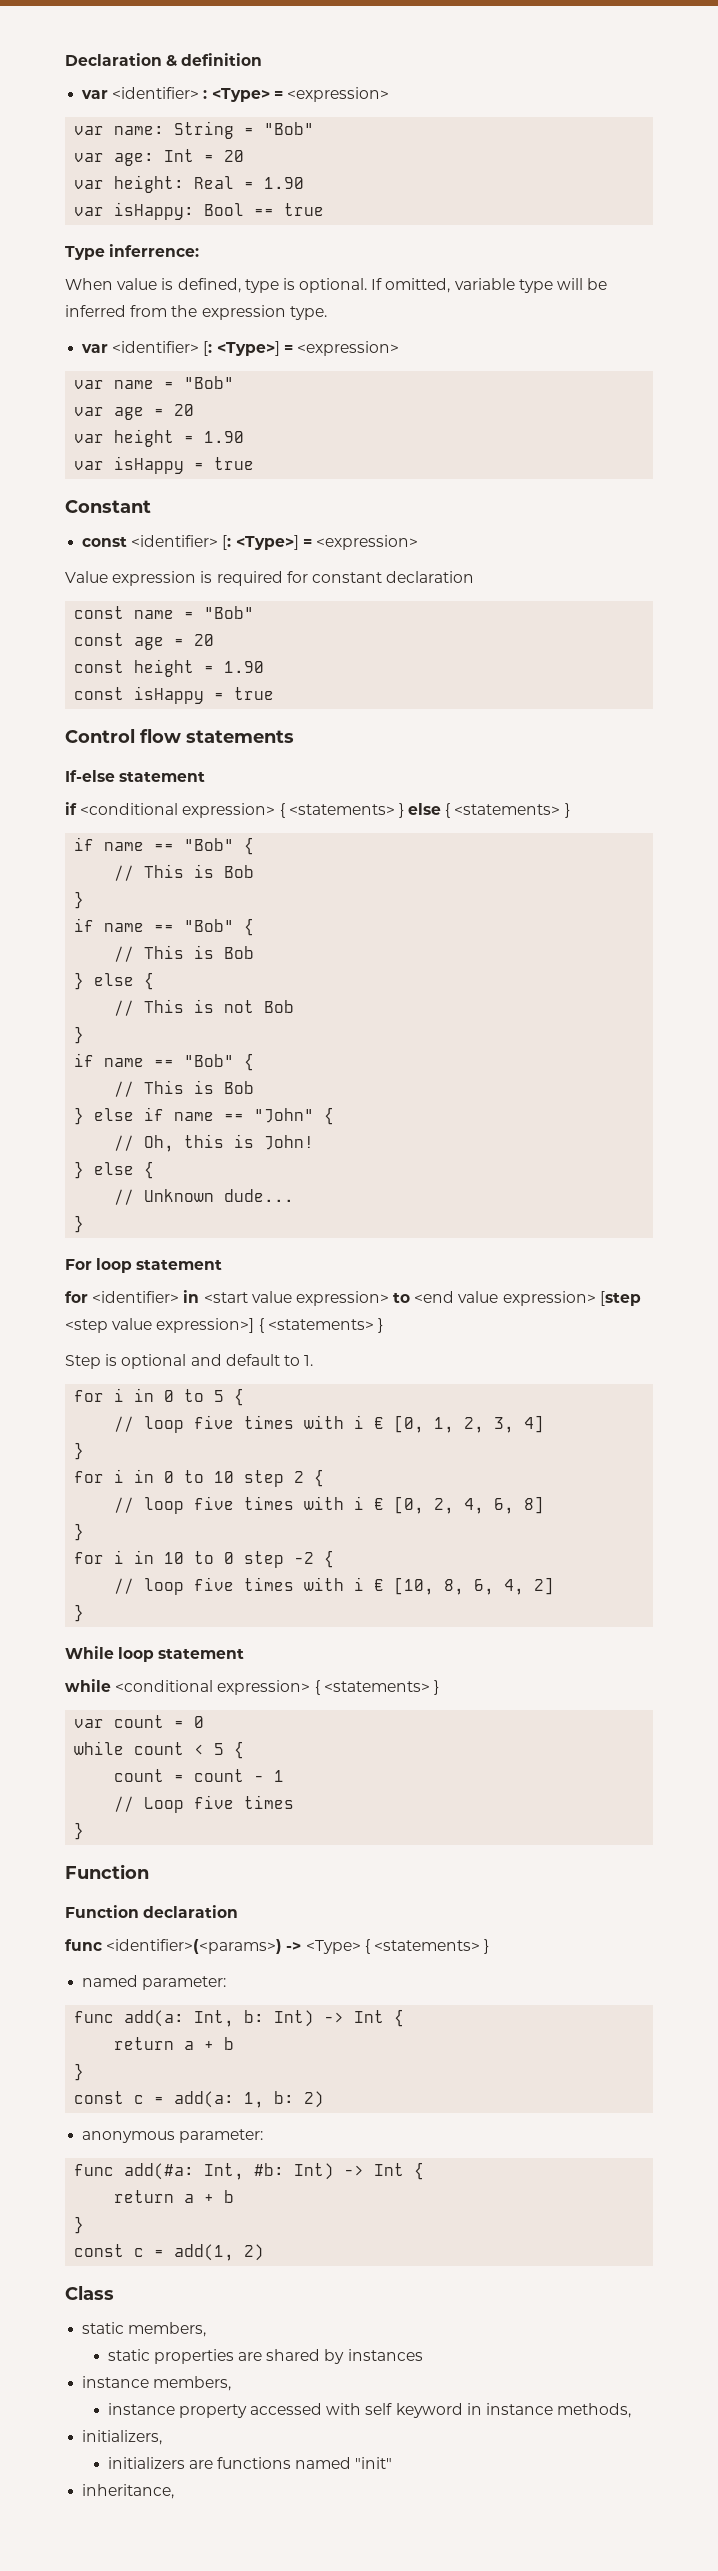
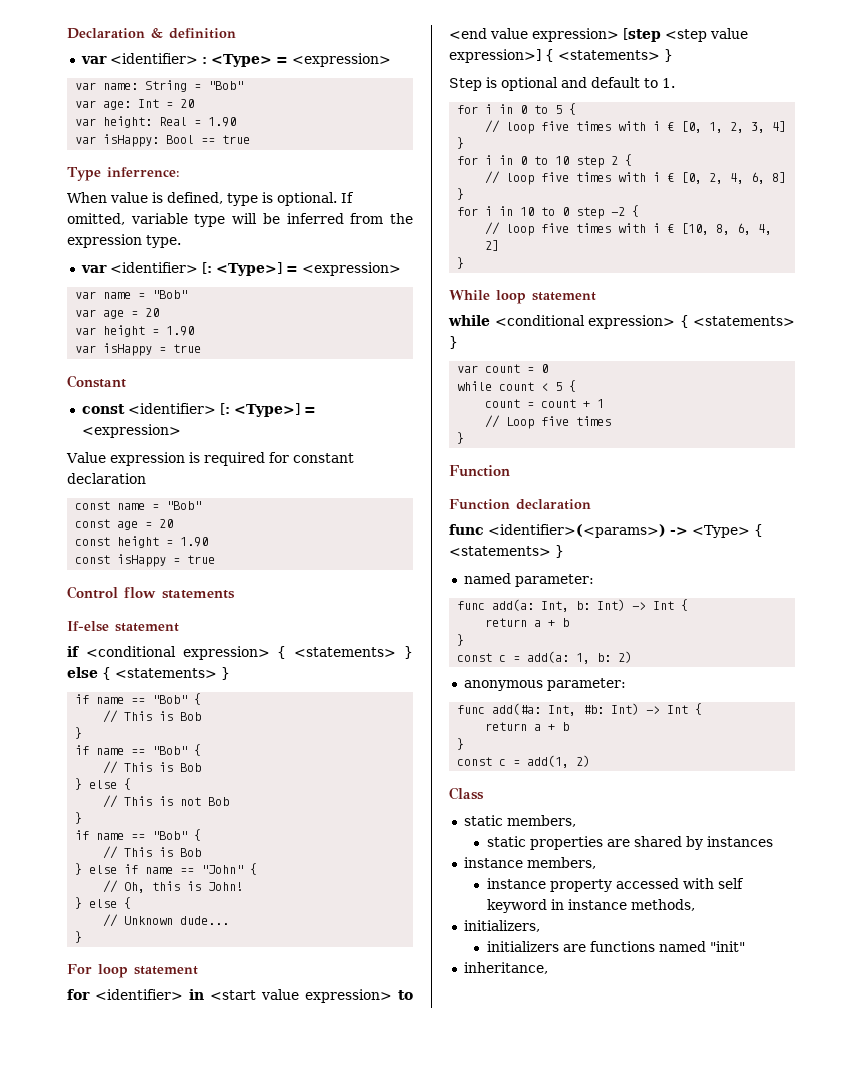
- count = count - 1
+ count = count + 1

